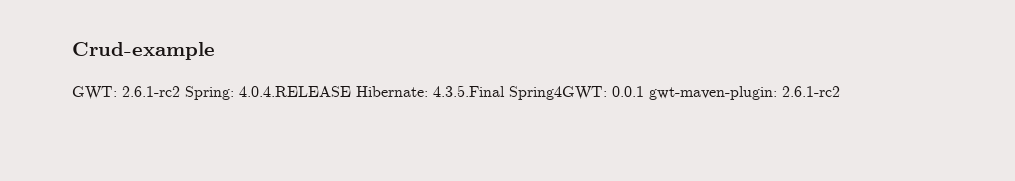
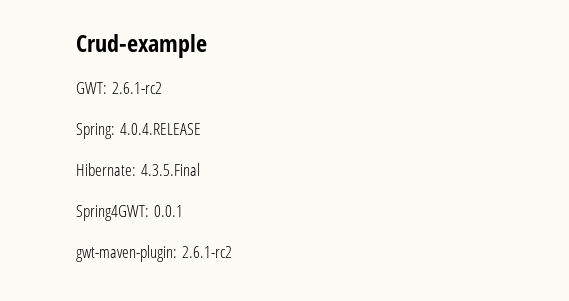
- GWT: 2.6.1-rc2 Spring: 4.0.4.RELEASE Hibernate: 4.3.5.Final Spring4GWT: 0.0.1 gwt-maven-plugin: 2.6.1-rc2
+ GWT: 2.6.1-rc2
+ Spring: 4.0.4.RELEASE
+ Hibernate: 4.3.5.Final
+ Spring4GWT: 0.0.1
+ gwt-maven-plugin: 2.6.1-rc2

